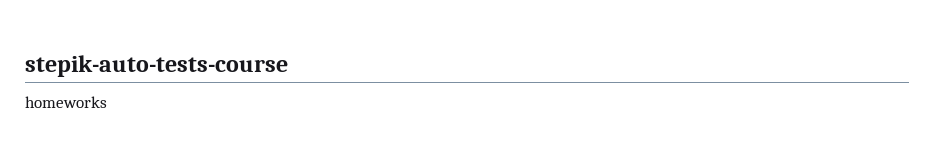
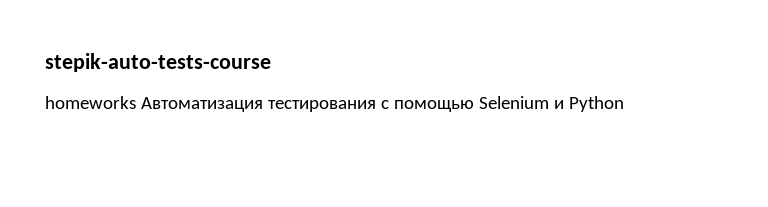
- homeworks
+ homeworks Автоматизация тестирования с помощью Selenium и Python

